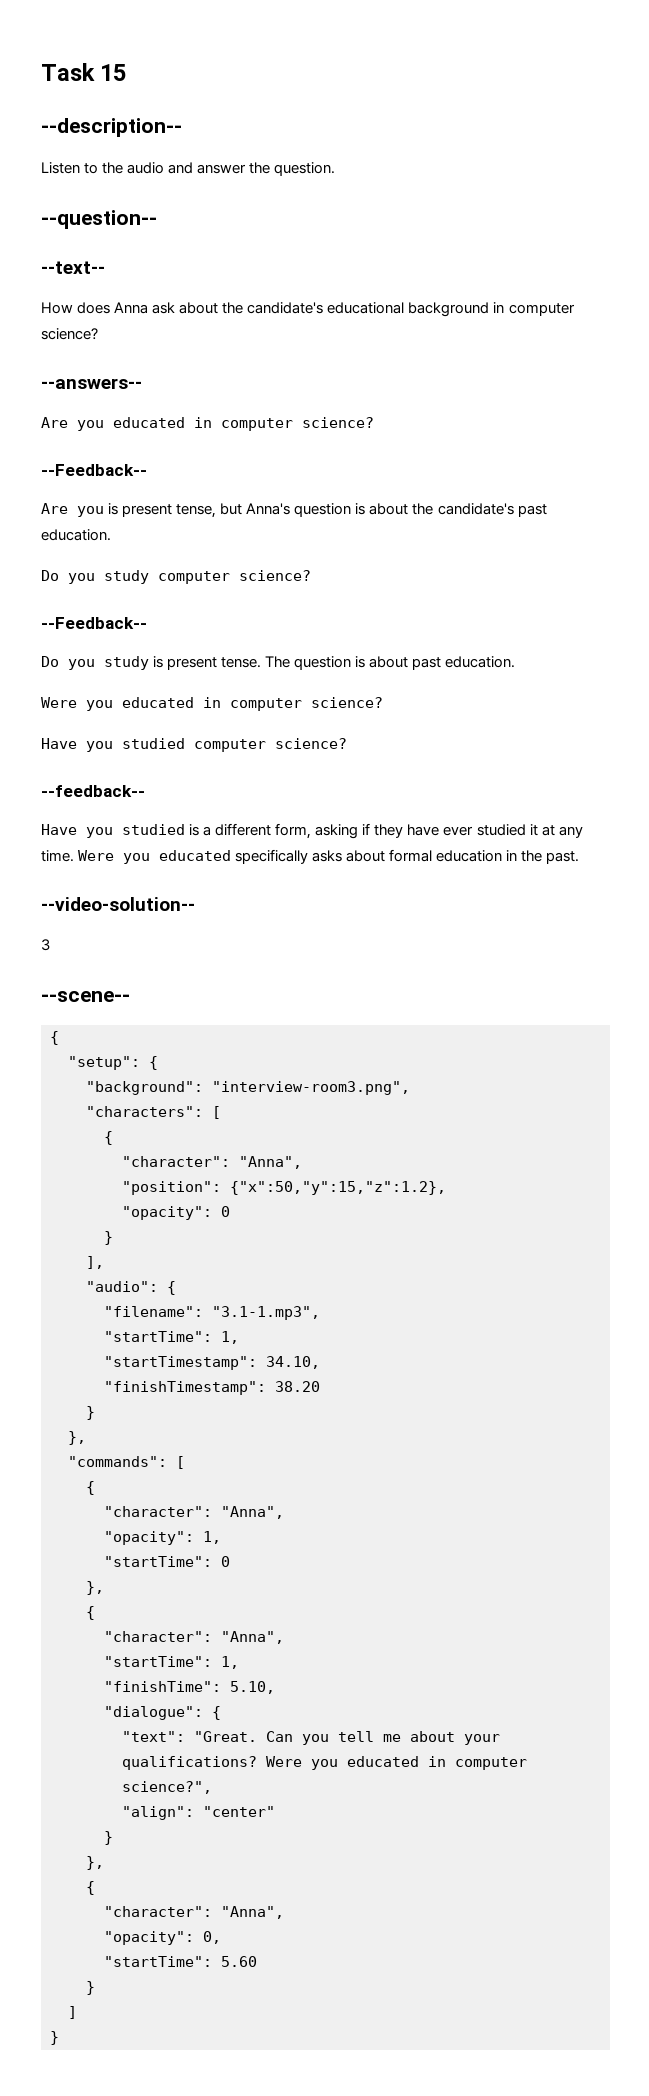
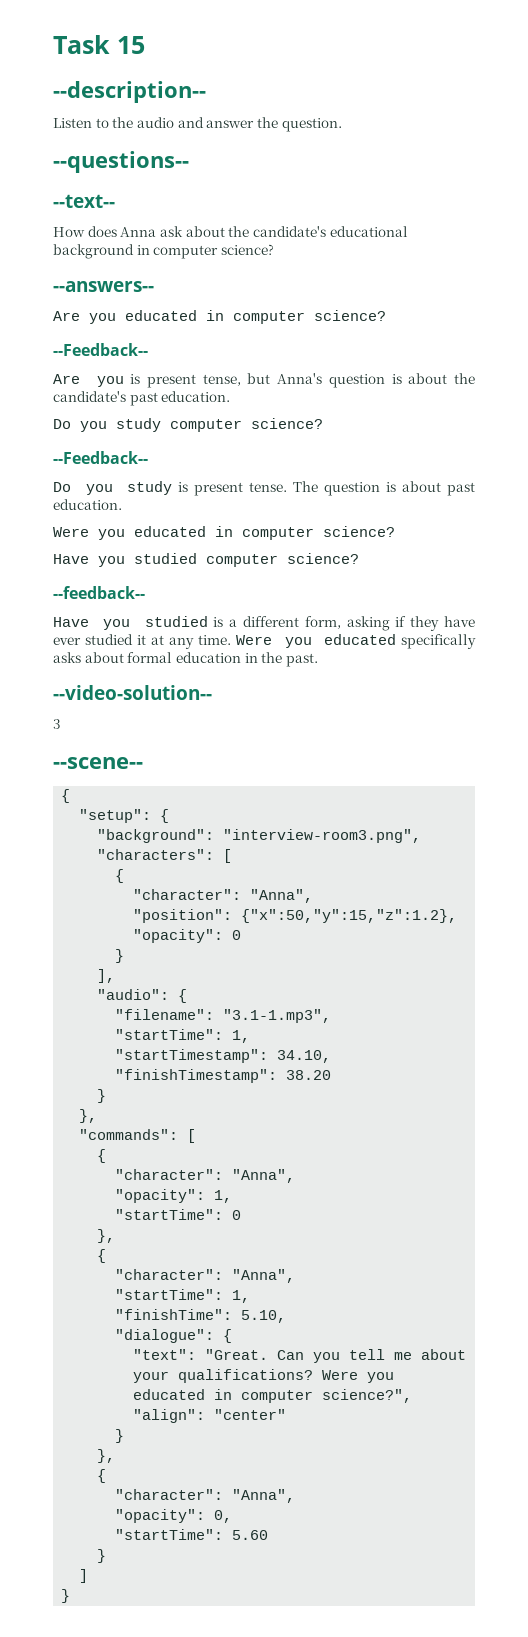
- --question--
+ --questions--

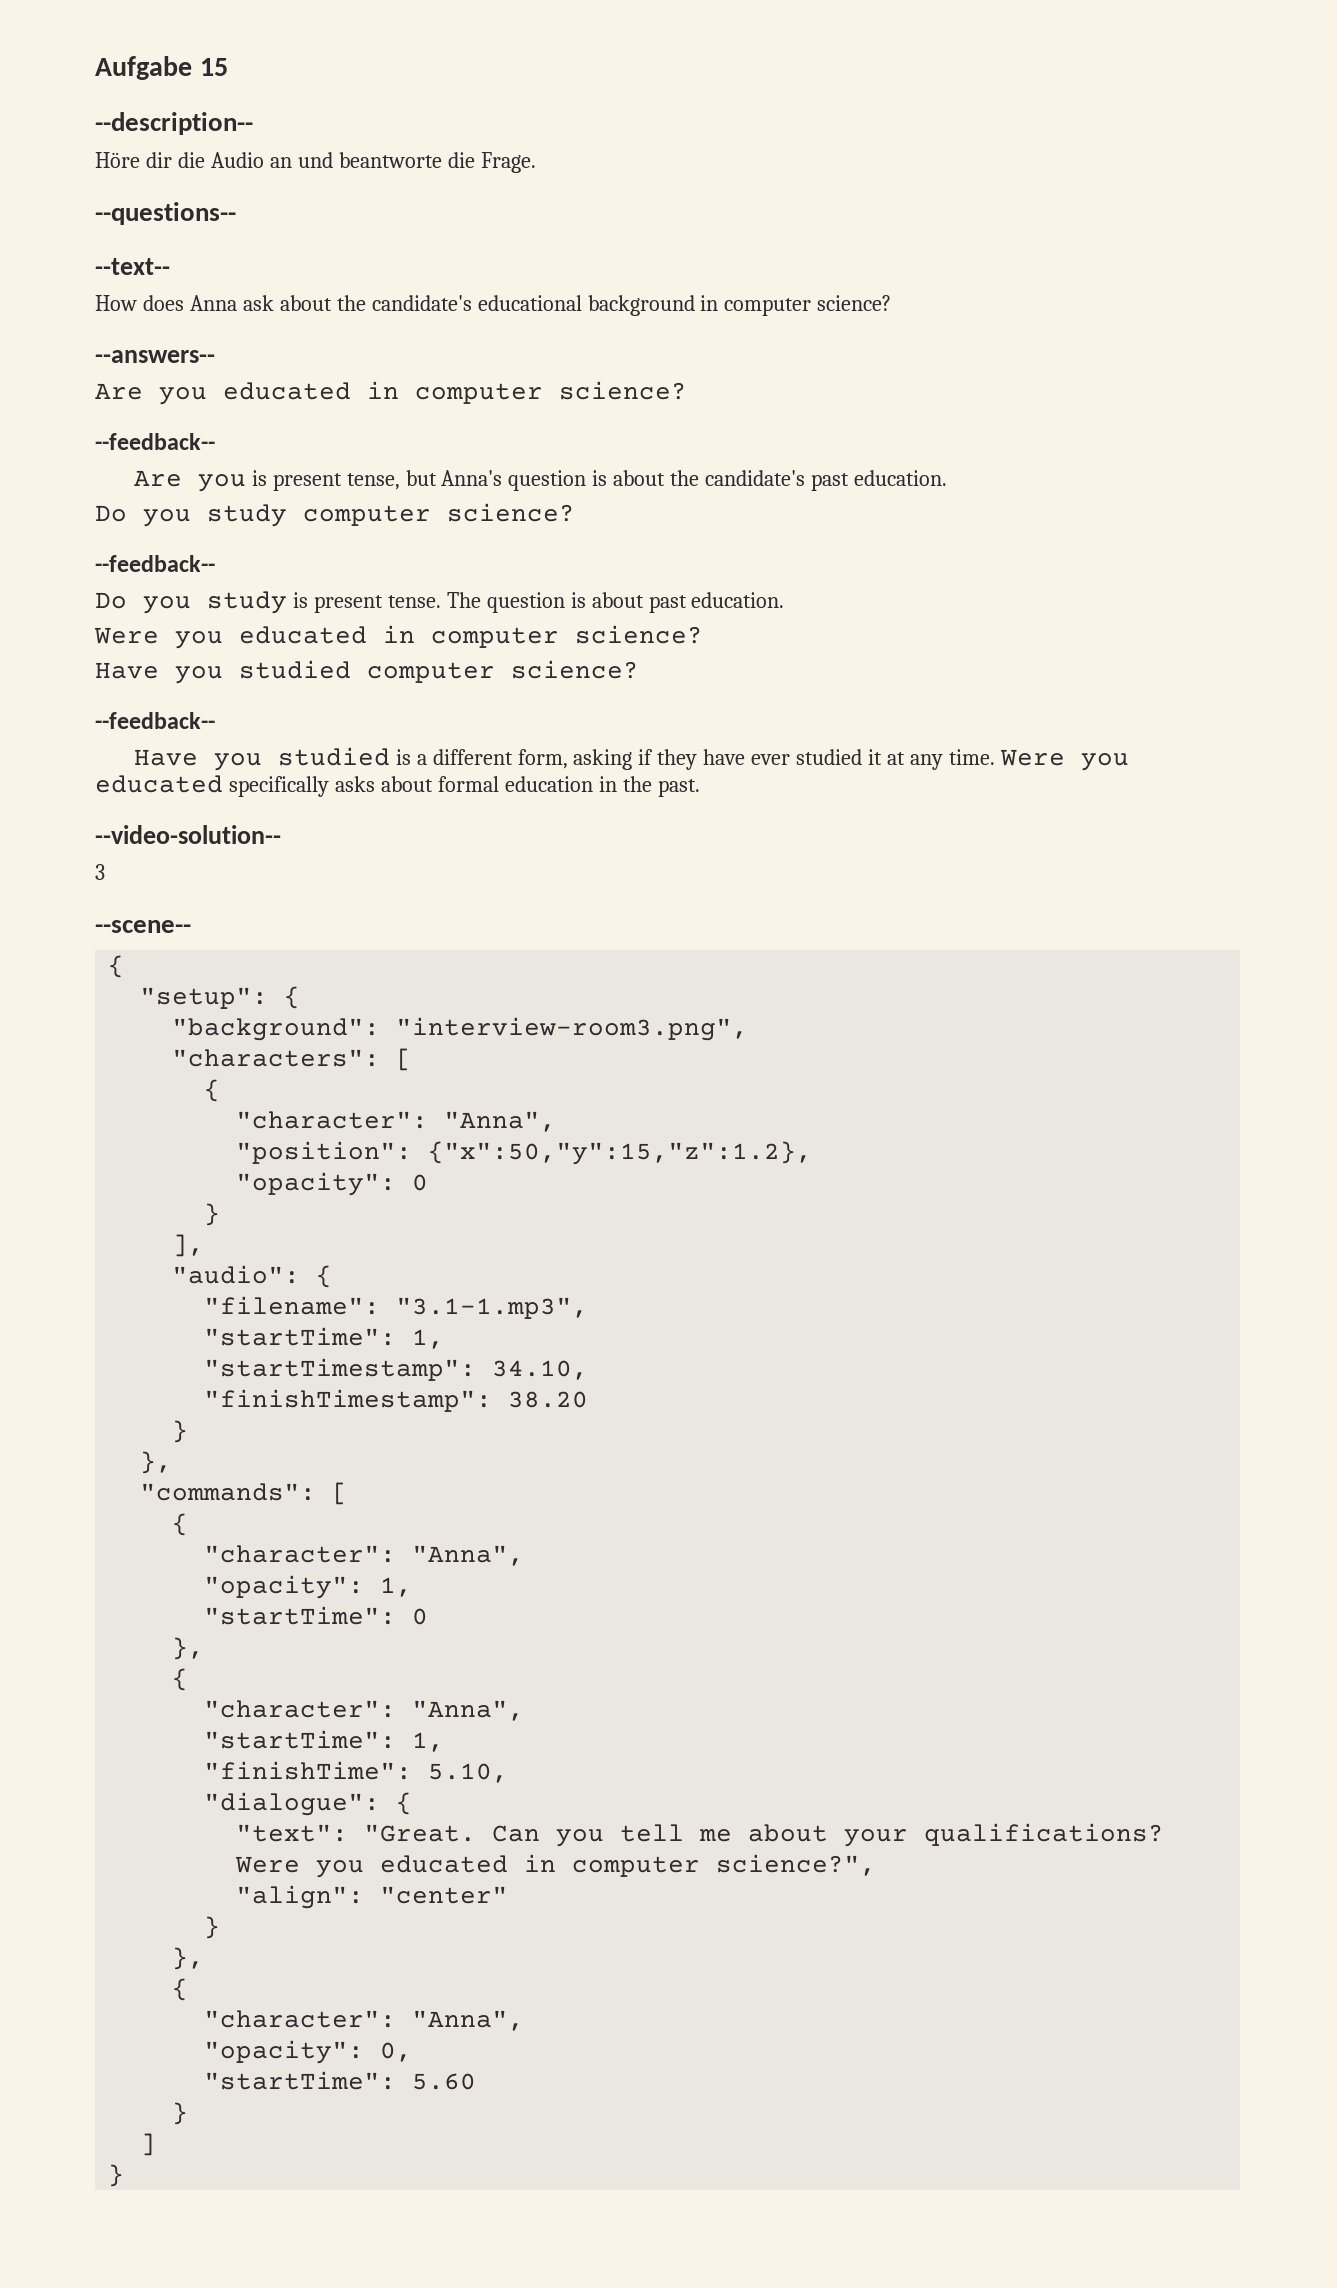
- Task 15
+ Aufgabe 15
- Listen to the audio and answer the question.
+ Höre dir die Audio an und beantworte die Frage.
  Are you educated in computer science?
- --Feedback--
+ --feedback--
  Do you study computer science?
- --Feedback--
+ --feedback--

